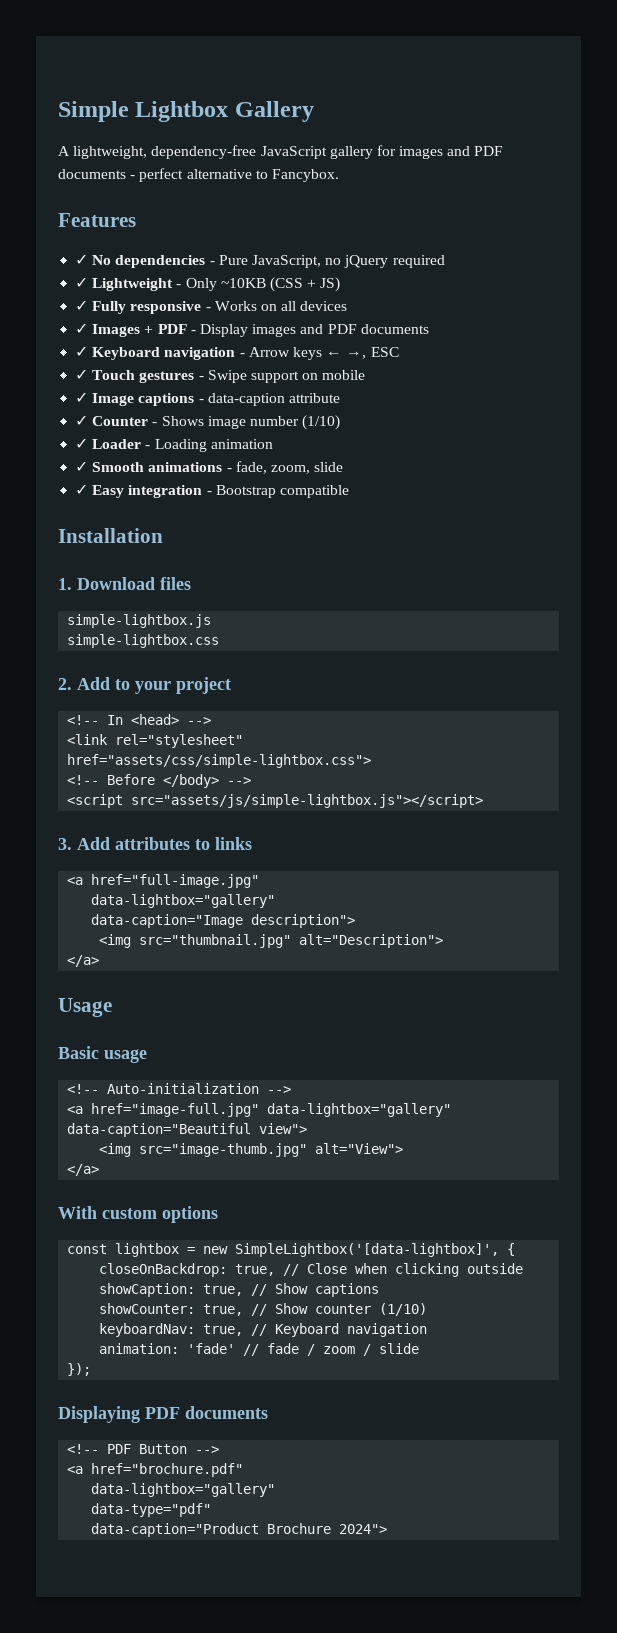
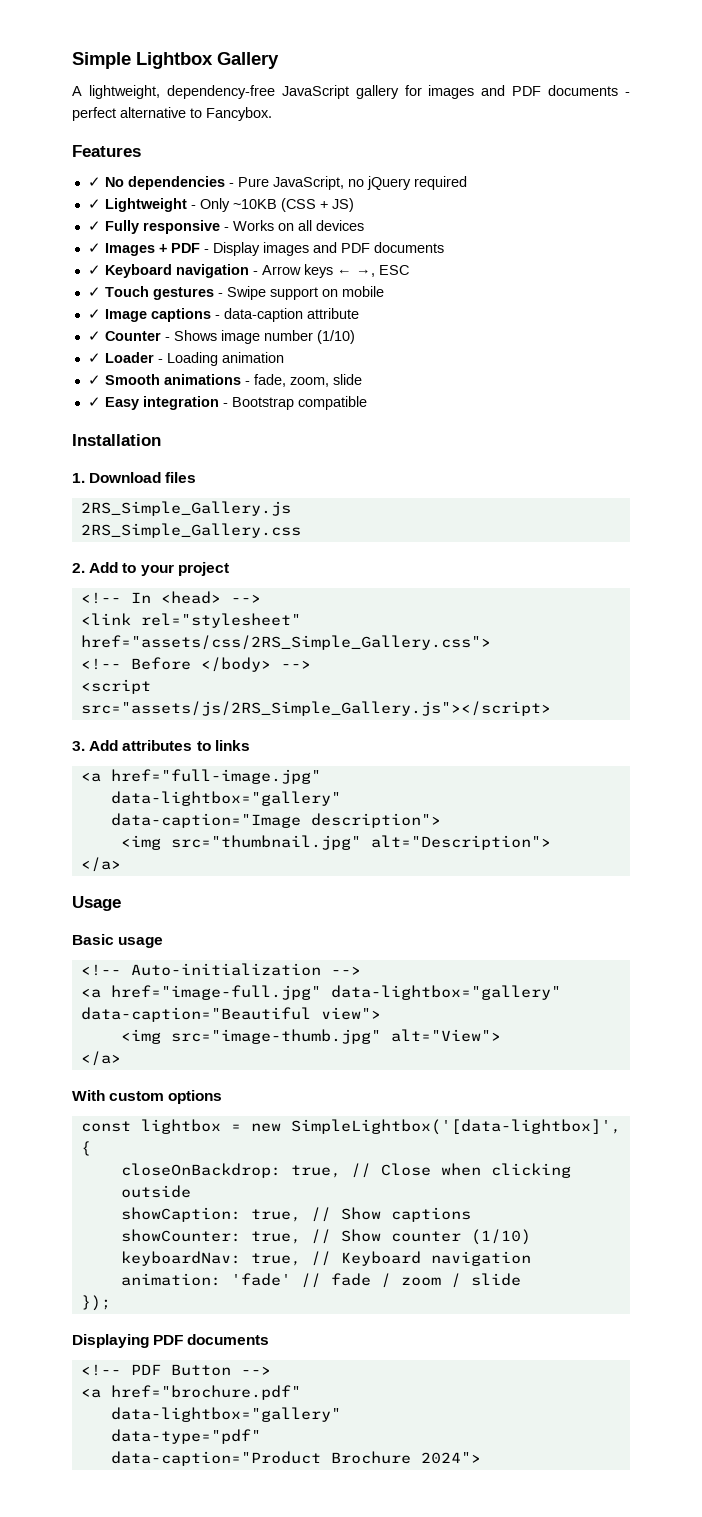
- simple-lightbox.js
- simple-lightbox.css
+ 2RS_Simple_Gallery.js
+ 2RS_Simple_Gallery.css
- <link rel="stylesheet" href="assets/css/simple-lightbox.css">
+ <link rel="stylesheet" href="assets/css/2RS_Simple_Gallery.css">
- <script src="assets/js/simple-lightbox.js"></script>
+ <script src="assets/js/2RS_Simple_Gallery.js"></script>

